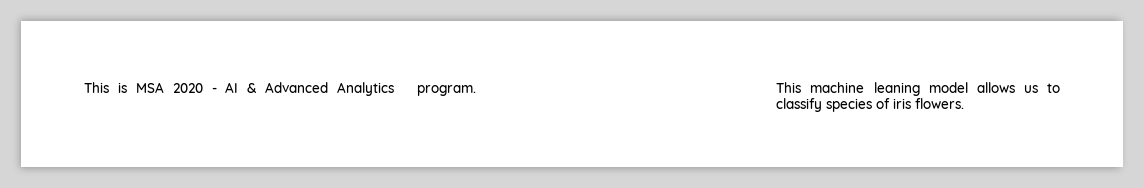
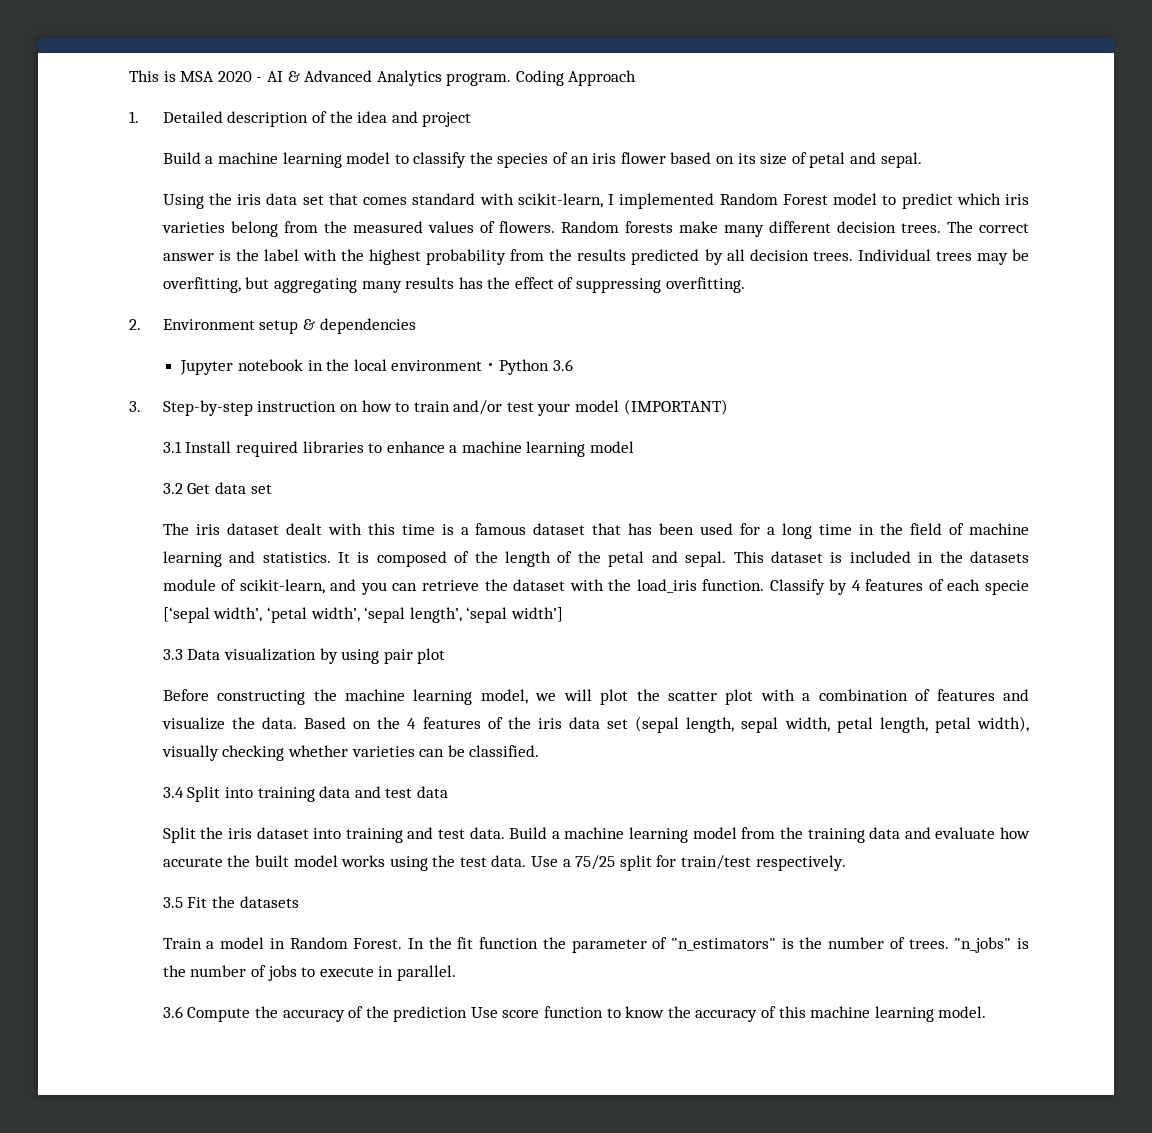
- This is MSA 2020 - AI & Advanced Analytics program.
- This machine leaning model allows us to classify species of iris flowers.
+ This is MSA 2020 - AI & Advanced Analytics program. Coding Approach
+ 1. Detailed description of the idea and project
+ Build a machine learning model to classify the species of an iris flower based on its size of petal and sepal.
+ Using the iris data set that comes standard with scikit-learn, I implemented Random Forest model to predict which iris varieties belong from the measured values of flowers. Random forests make many different decision trees. The correct answer is the label with the highest probability from the results predicted by all decision trees. Individual trees may be overfitting, but aggregating many results has the effect of suppressing overfitting.
+ 2. Environment setup & dependencies
+ Jupyter notebook in the local environment・Python 3.6
+ 3. Step-by-step instruction on how to train and/or test your model (IMPORTANT)
+ 3.1 Install required libraries to enhance a machine learning model
+ 3.2 Get data set
+ The iris dataset dealt with this time is a famous dataset that has been used for a long time in the field of machine learning and statistics. It is composed of the length of the petal and sepal. This dataset is included in the datasets module of scikit-learn, and you can retrieve the dataset with the load_iris function. Classify by 4 features of each specie [‘sepal width’, ‘petal width’, ‘sepal length’, ‘sepal width’]
+ 3.3 Data visualization by using pair plot
+ Before constructing the machine learning model, we will plot the scatter plot with a combination of features and visualize the data. Based on the 4 features of the iris data set (sepal length, sepal width, petal length, petal width), visually checking whether varieties can be classified.
+ 3.4 Split into training data and test data
+ Split the iris dataset into training and test data. Build a machine learning model from the training data and evaluate how accurate the built model works using the test data. Use a 75/25 split for train/test respectively.
+ 3.5 Fit the datasets
+ Train a model in Random Forest. In the fit function the parameter of "n_estimators" is the number of trees. "n_jobs" is the number of jobs to execute in parallel.
+ 3.6 Compute the accuracy of the prediction Use score function to know the accuracy of this machine learning model.

